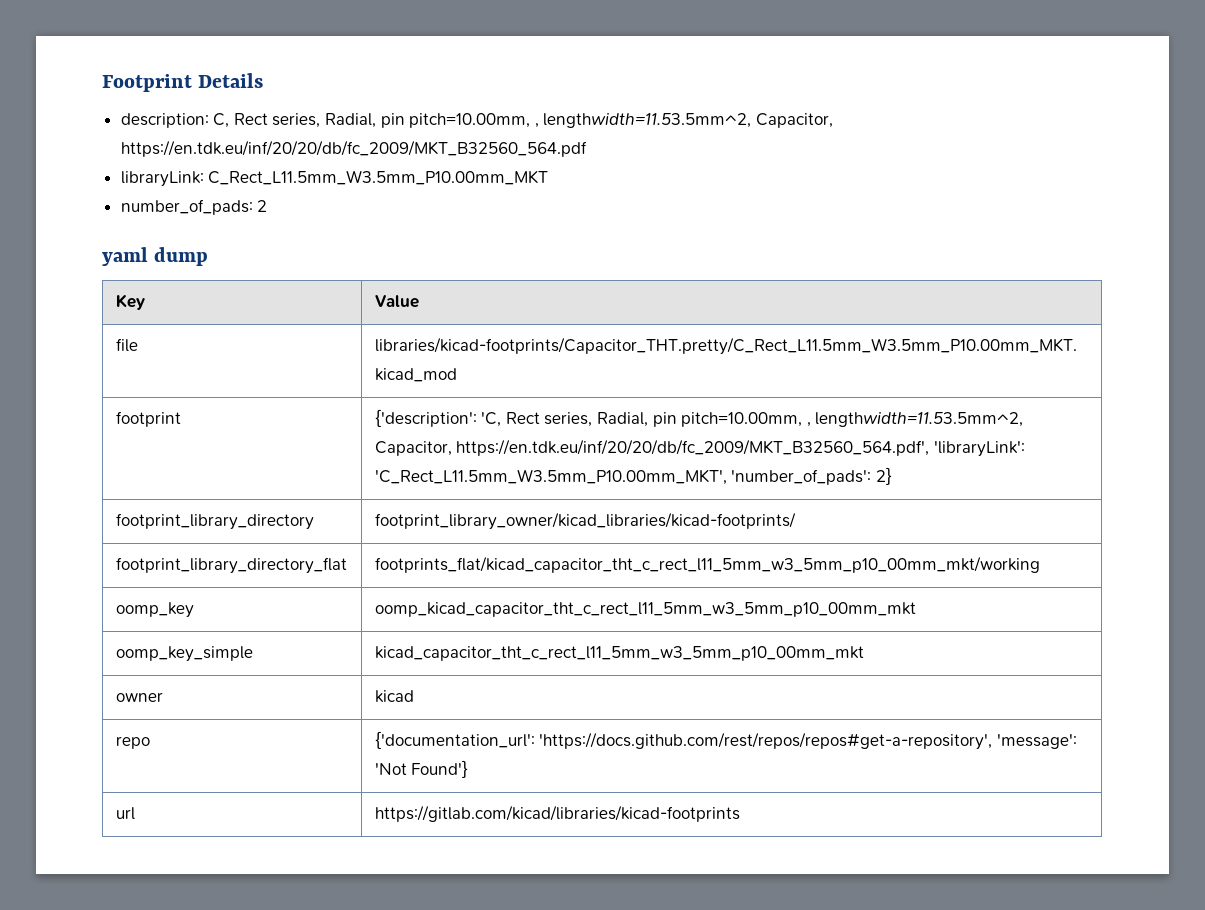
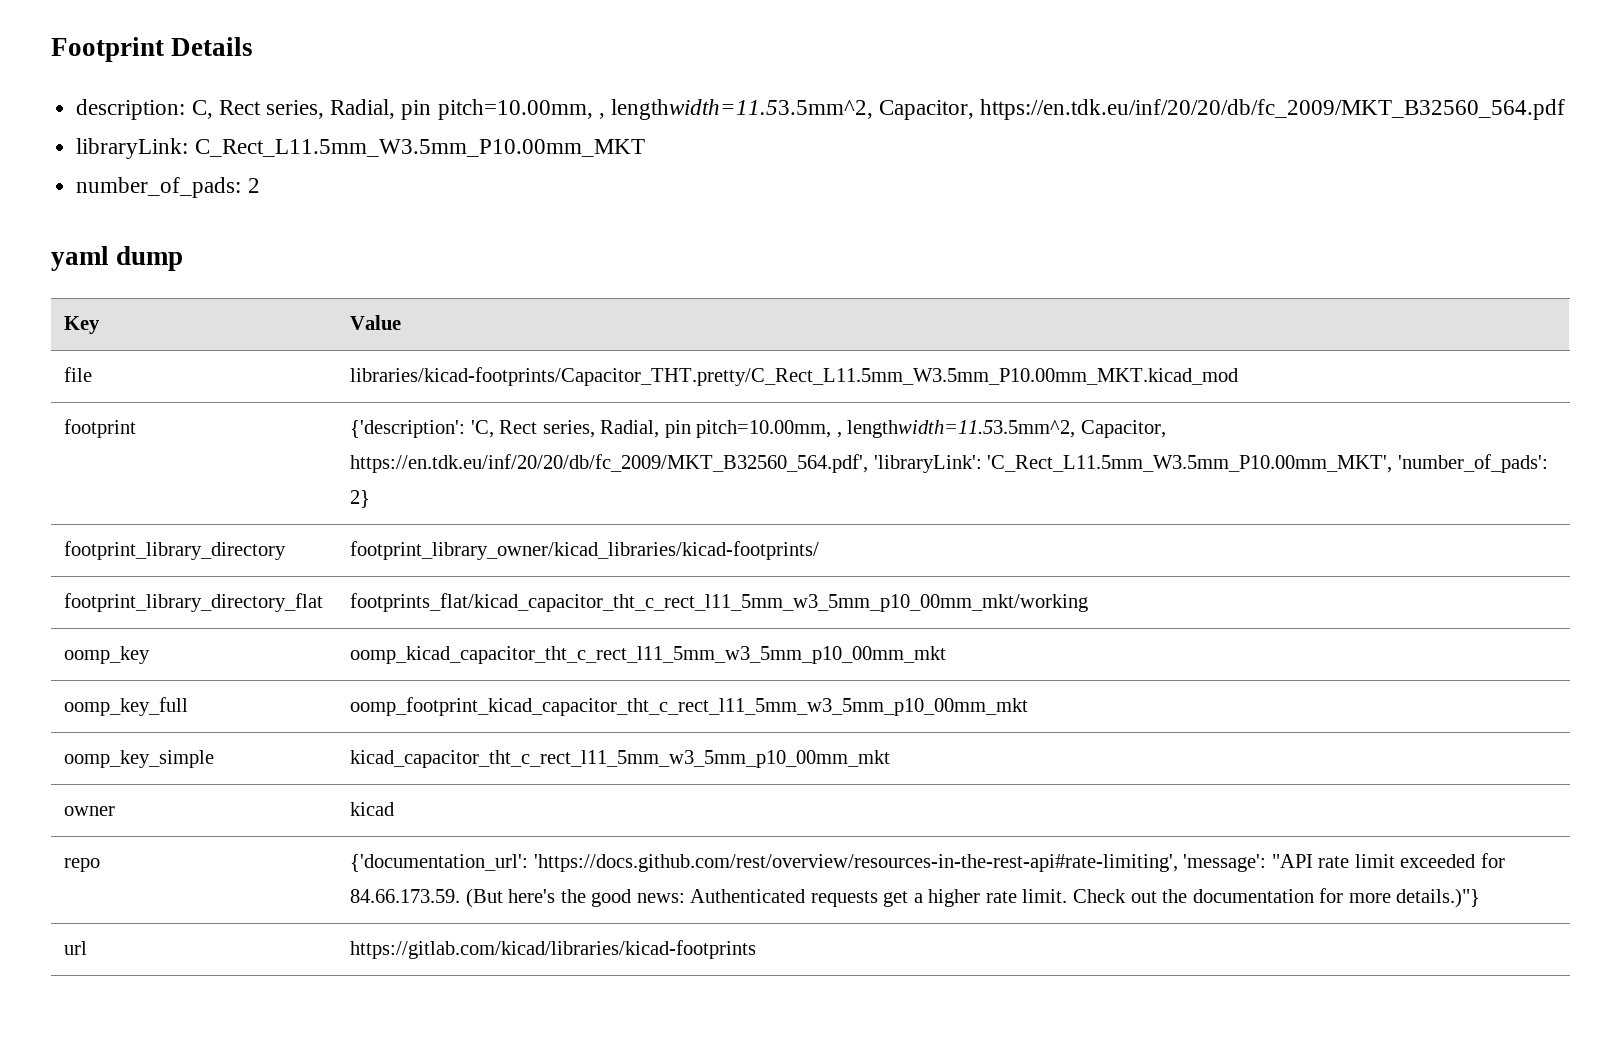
+ oomp_key_full | oomp_footprint_kicad_capacitor_tht_c_rect_l11_5mm_w3_5mm_p10_00mm_mkt
- repo | {'documentation_url': 'https://docs.github.com/rest/repos/repos#get-a-repository', 'message': 'Not Found'}
+ repo | {'documentation_url': 'https://docs.github.com/rest/overview/resources-in-the-rest-api#rate-limiting', 'message': "API rate limit exceeded for 84.66.173.59. (But here's the good news: Authenticated requests get a higher rate limit. Check out the documentation for more details.)"}

